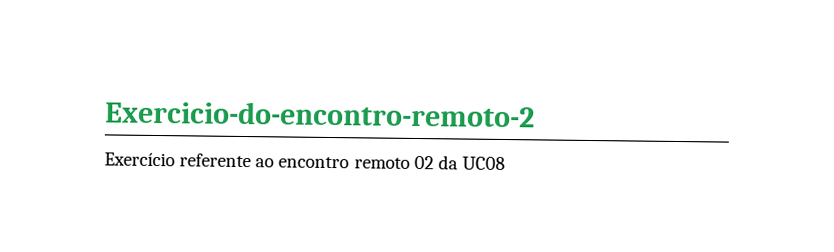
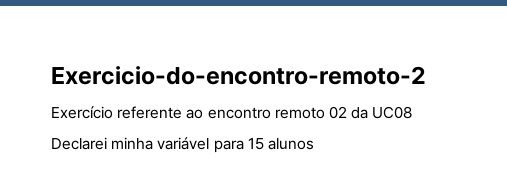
+ Declarei minha variável para 15 alunos

